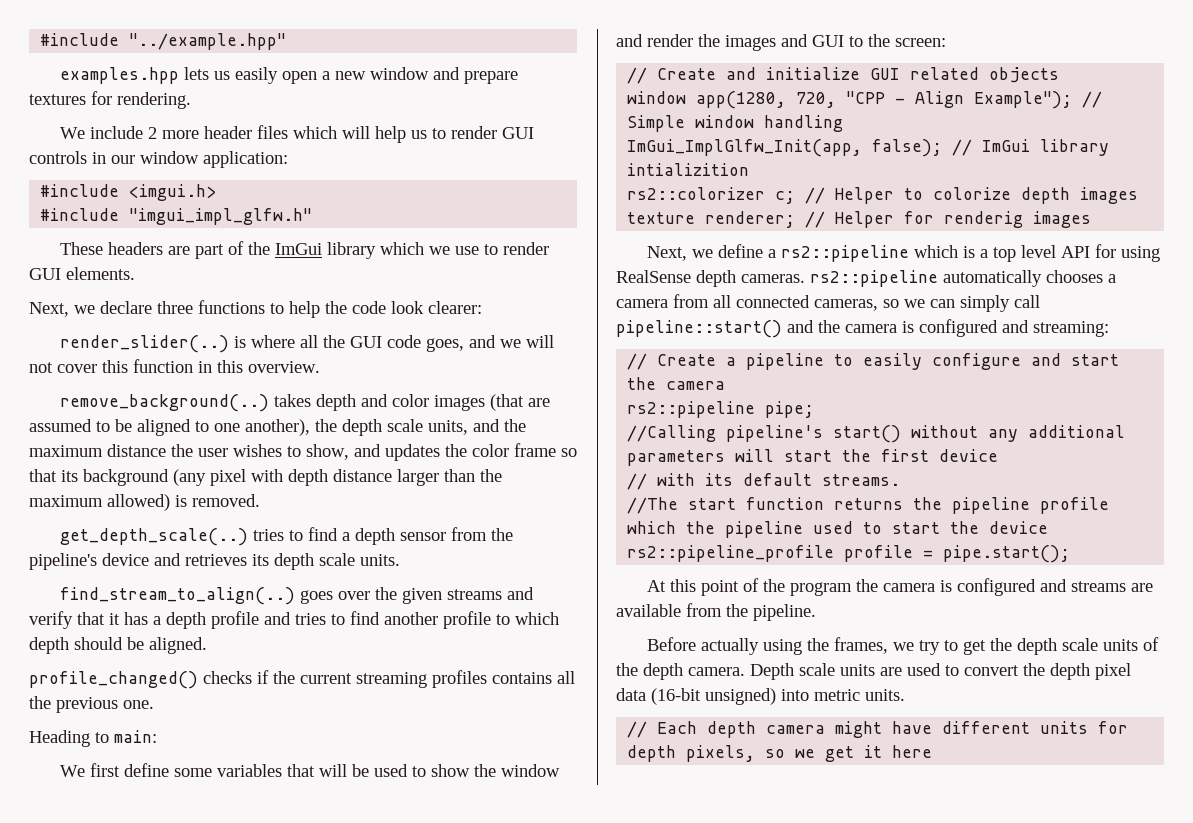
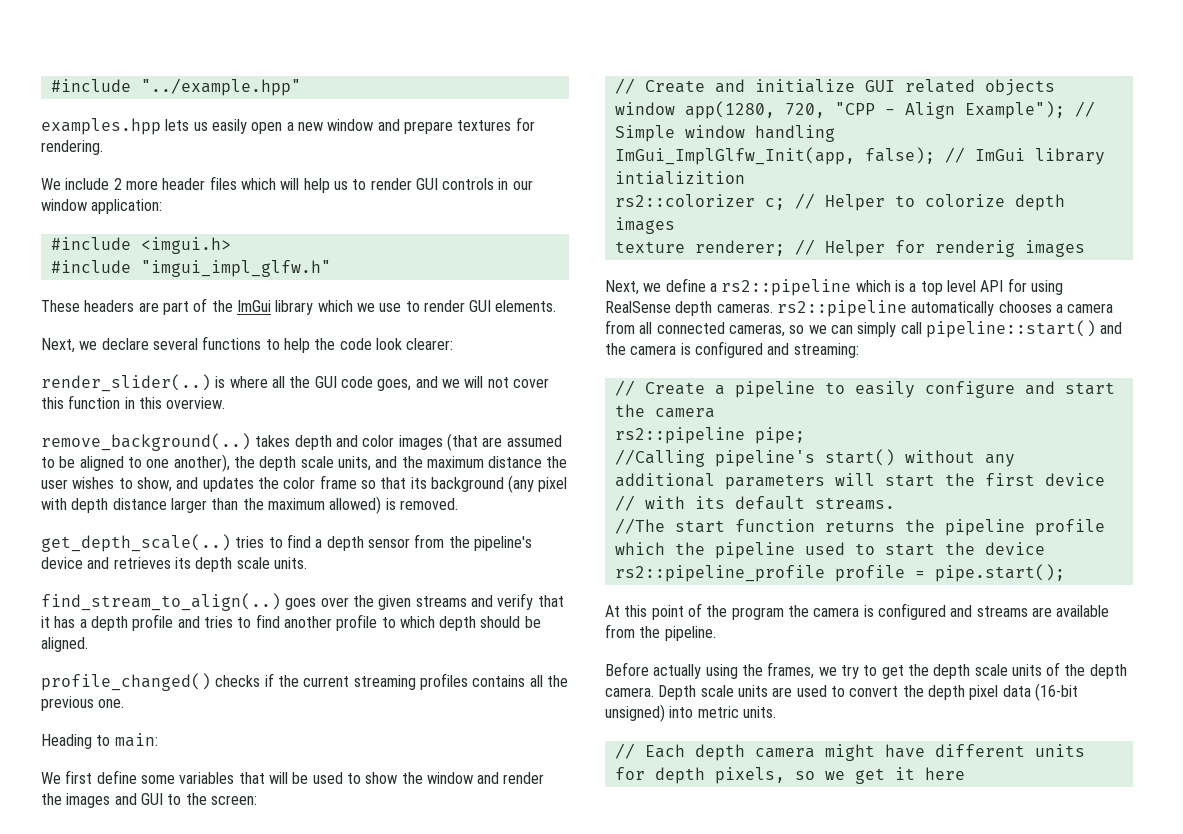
- Next, we declare three functions to help the code look clearer:
+ Next, we declare several functions to help the code look clearer:

